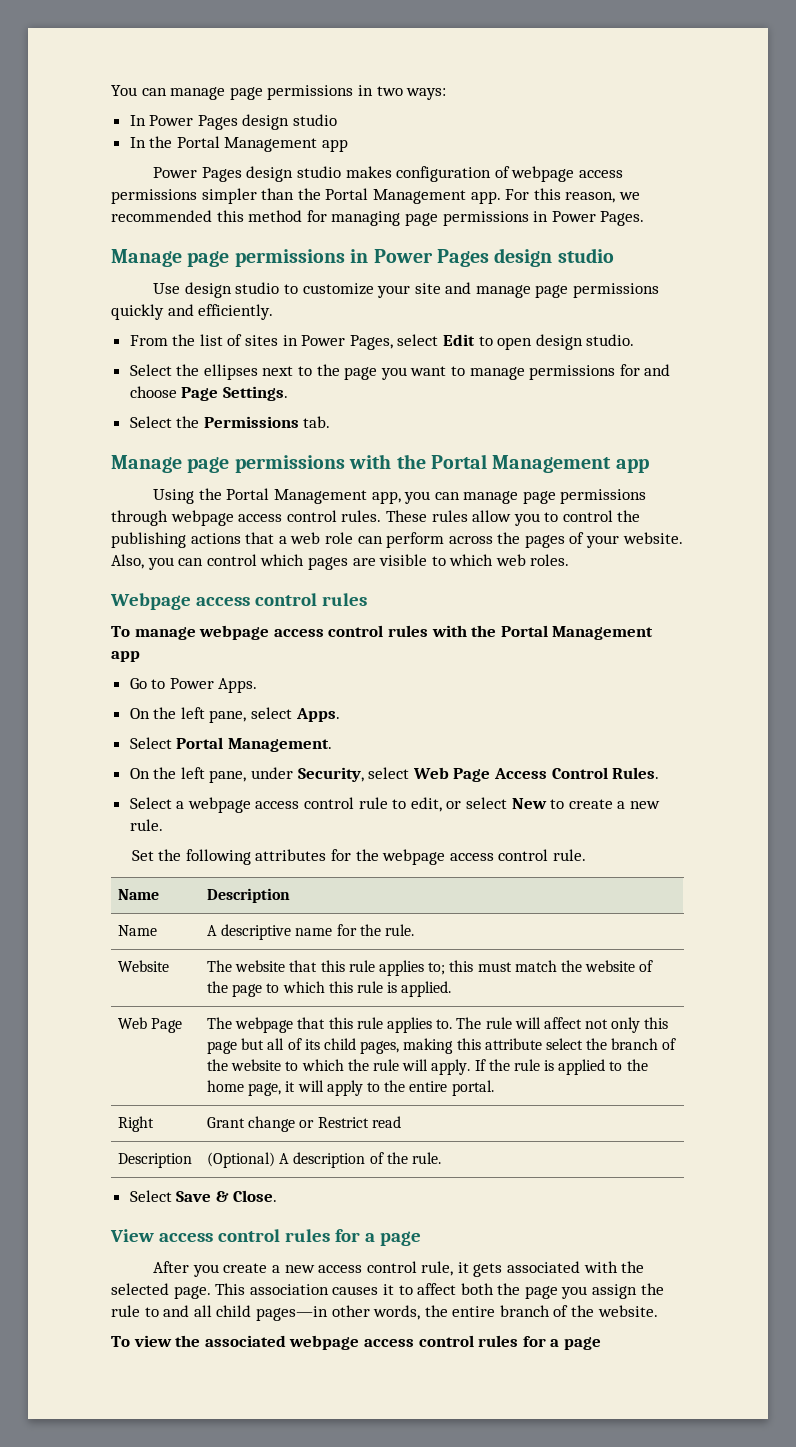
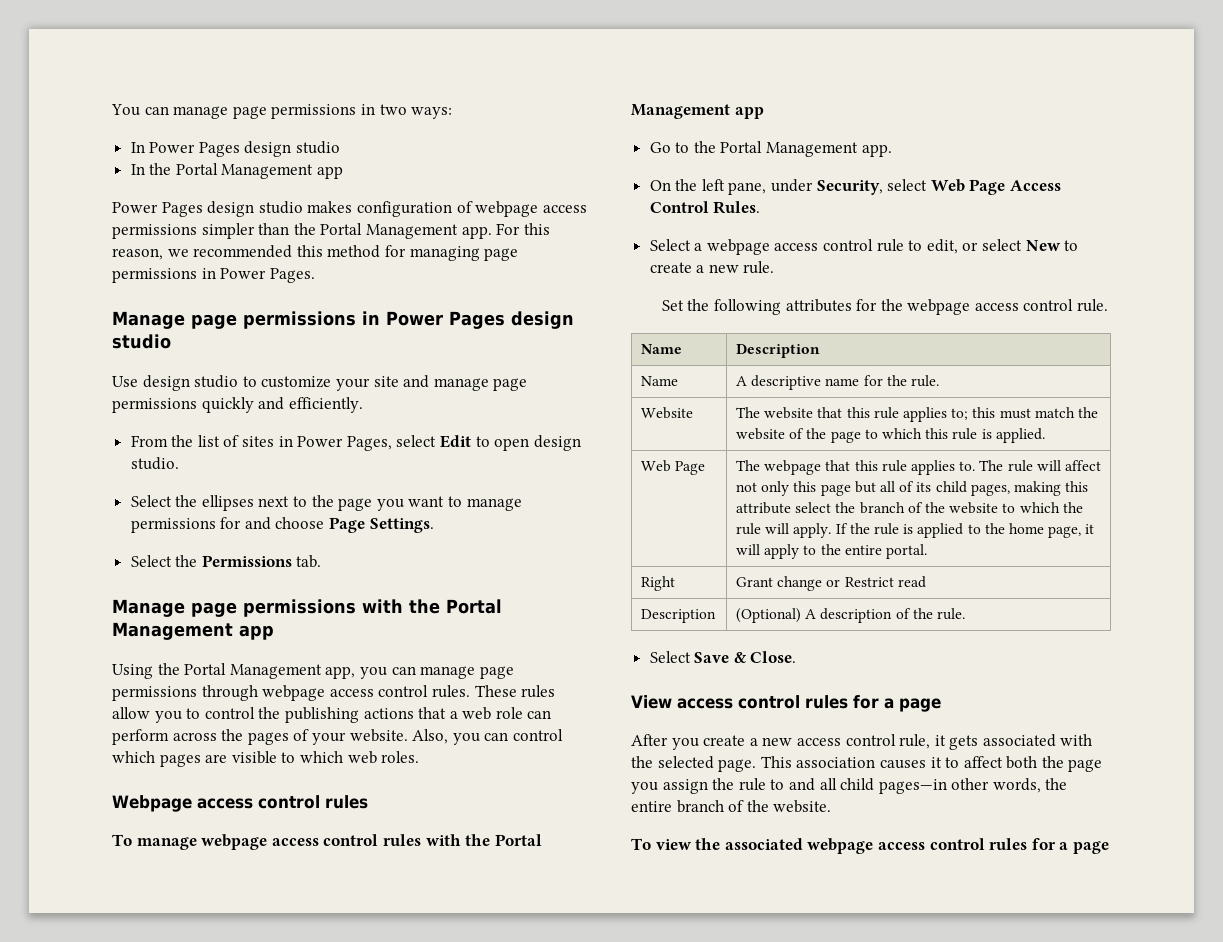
- Go to Power Apps.
- On the left pane, select Apps.
- Select Portal Management.
+ Go to the Portal Management app.

